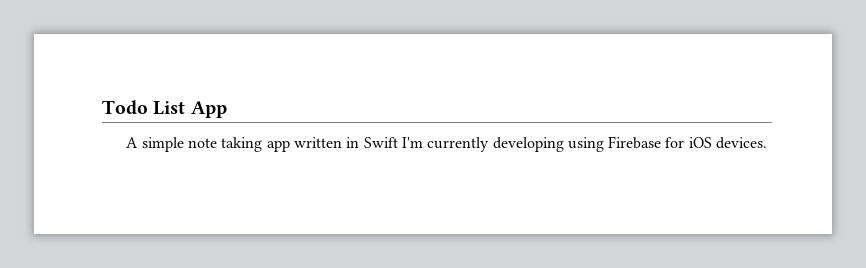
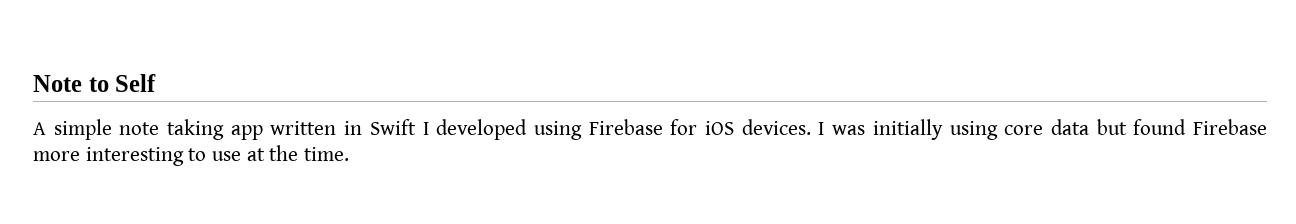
- Todo List App
+ Note to Self
- A simple note taking app written in Swift I'm currently developing using Firebase for iOS devices.
+ A simple note taking app written in Swift I developed using Firebase for iOS devices.
+ I was initially using core data but found Firebase more interesting to use at the time.

